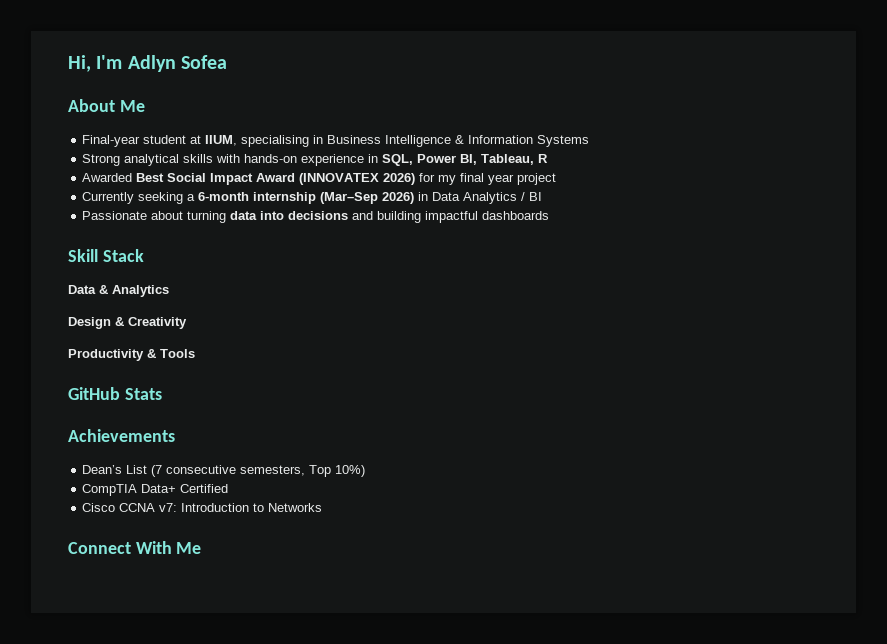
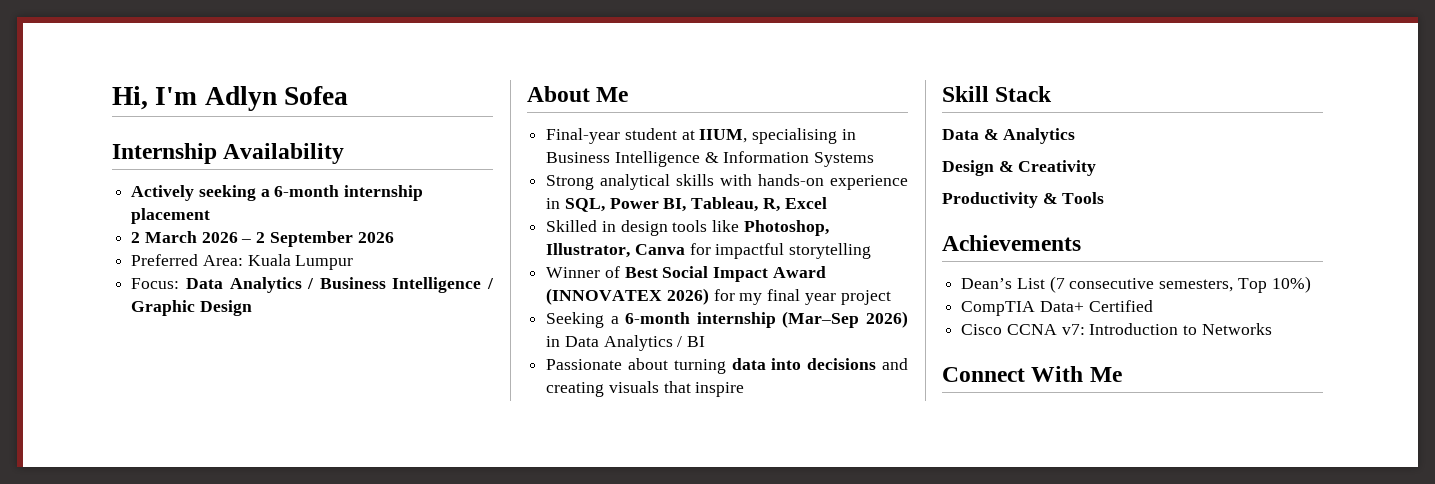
+ Internship Availability
+ Actively seeking a 6‑month internship placement
+ 2 March 2026 – 2 September 2026
+ Preferred Area: Kuala Lumpur
+ Focus: Data Analytics / Business Intelligence / Graphic Design
- Strong analytical skills with hands-on experience in SQL, Power BI, Tableau, R
- Awarded Best Social Impact Award (INNOVATEX 2026) for my final year project
+ Strong analytical skills with hands-on experience in SQL, Power BI, Tableau, R, Excel
+ Skilled in design tools like Photoshop, Illustrator, Canva for impactful storytelling
+ Winner of Best Social Impact Award (INNOVATEX 2026) for my final year project
- Currently seeking a 6-month internship (Mar–Sep 2026) in Data Analytics / BI
+ Seeking a 6-month internship (Mar–Sep 2026) in Data Analytics / BI
- Passionate about turning data into decisions and building impactful dashboards
+ Passionate about turning data into decisions and creating visuals that inspire
- GitHub Stats

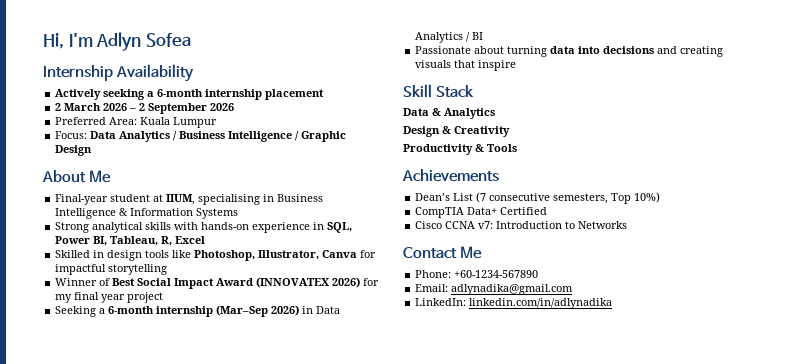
- Connect With Me
+ Contact Me
+ Phone: +60-1234-567890
+ Email: adlynadika@gmail.com
+ LinkedIn: linkedin.com/in/adlynadika

